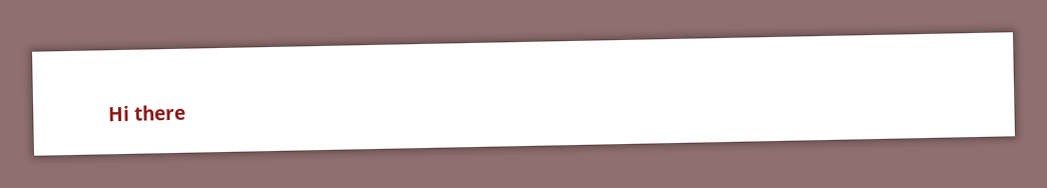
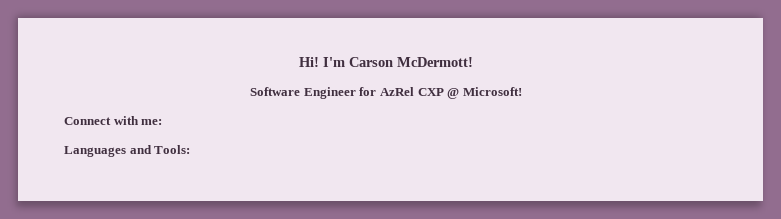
- Hi there
+ Hi! I'm Carson McDermott!
+ Software Engineer for AzRel CXP @ Microsoft!
+ Connect with me:
+ Languages and Tools:

